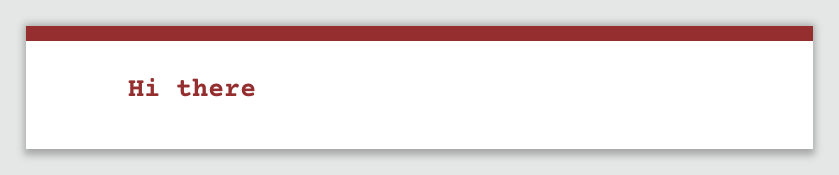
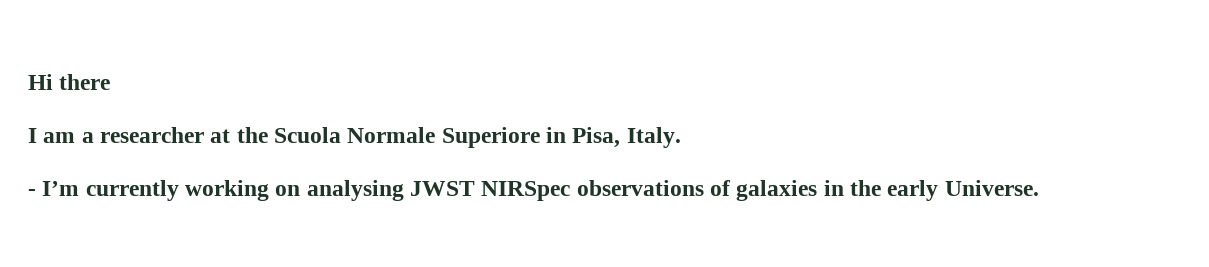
+ I am a researcher at the Scuola Normale Superiore in Pisa, Italy.
+ - I’m currently working on analysing JWST NIRSpec observations of galaxies in the early Universe.

